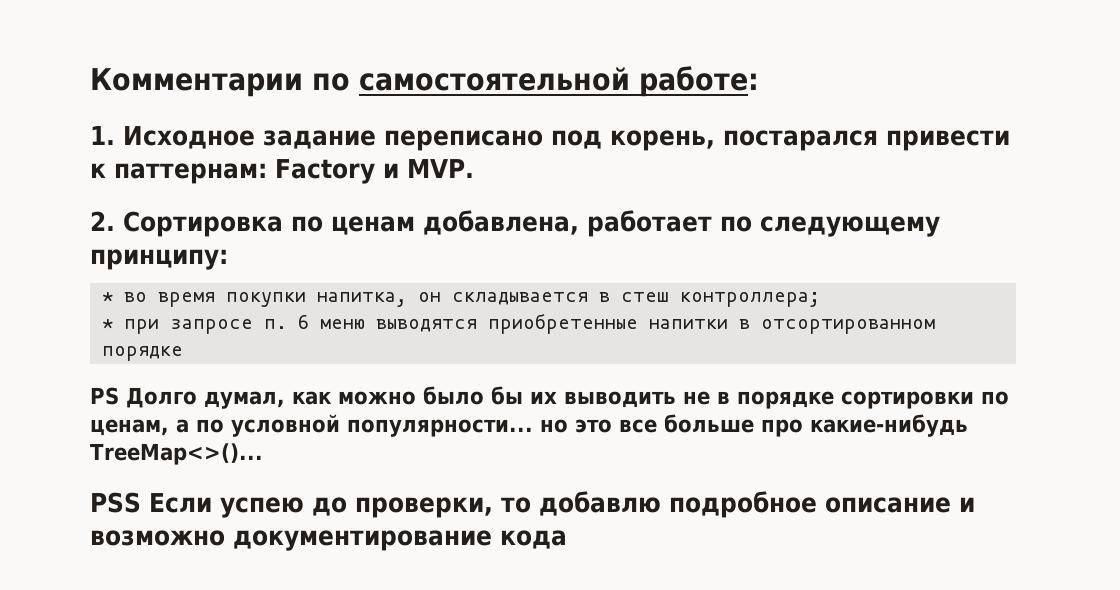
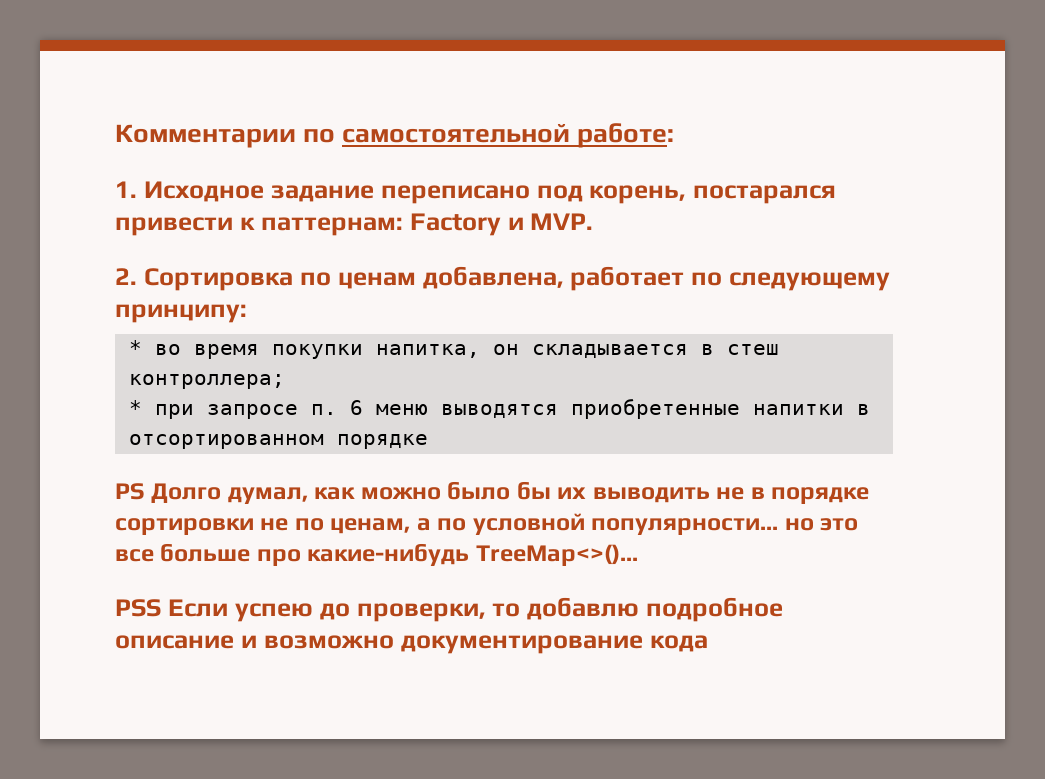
- PS Долго думал, как можно было бы их выводить не в порядке сортировки по ценам, а по условной популярности... но это все больше про какие-нибудь TreeMap<>()...
+ PS Долго думал, как можно было бы их выводить не в порядке сортировки не по ценам, а по условной популярности... но это все больше про какие-нибудь TreeMap<>()...

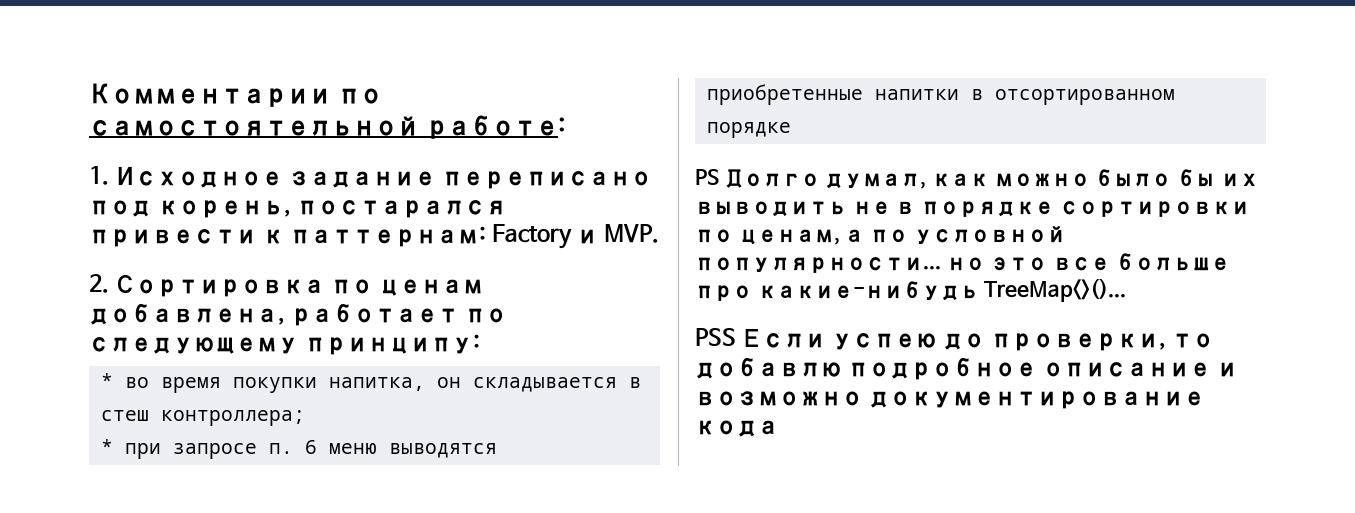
- PS Долго думал, как можно было бы их выводить не в порядке сортировки не по ценам, а по условной популярности... но это все больше про какие-нибудь TreeMap<>()...
+ PS Долго думал, как можно было бы их выводить не в порядке сортировки по ценам, а по условной популярности... но это все больше про какие-нибудь TreeMap<>()...

